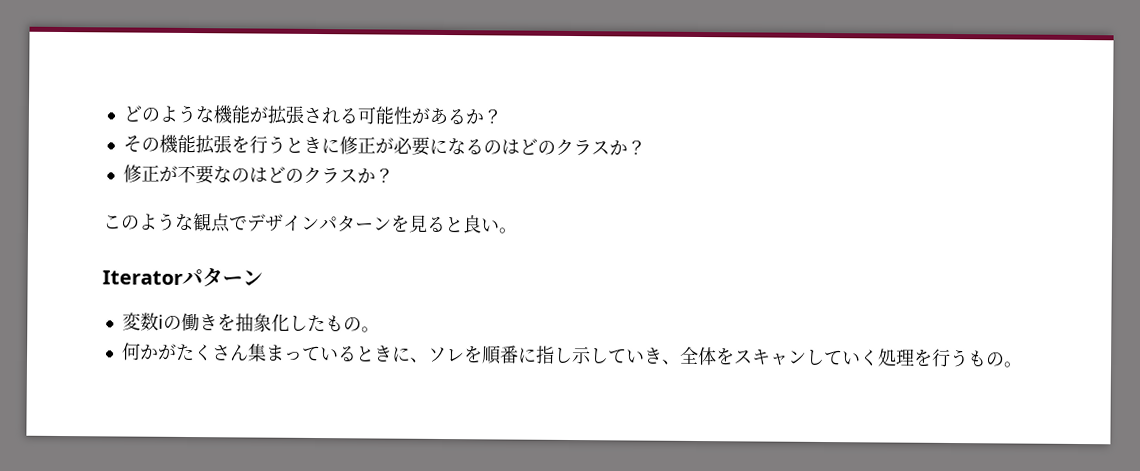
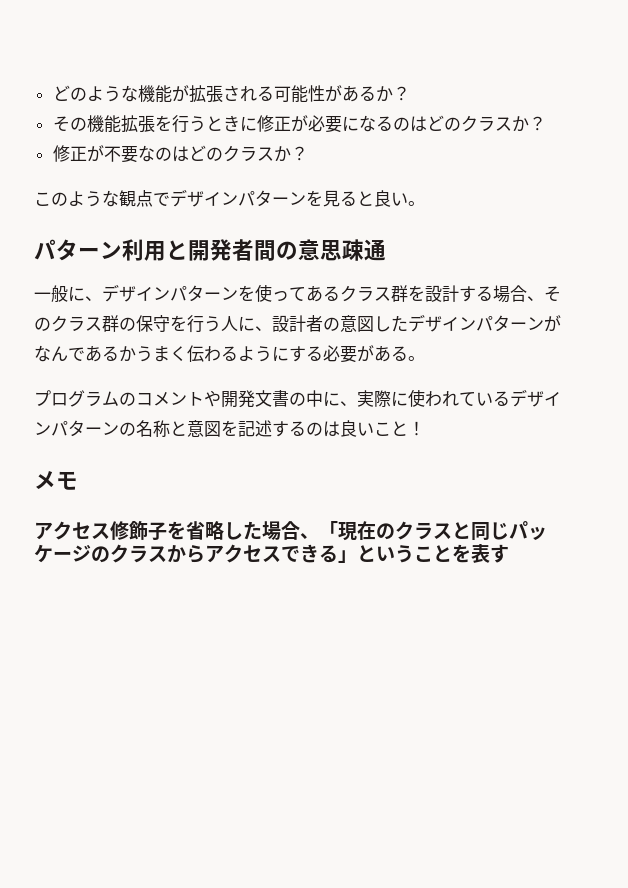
- Iteratorパターン
- 変数iの働きを抽象化したもの。
- 何かがたくさん集まっているときに、ソレを順番に指し示していき、全体をスキャンしていく処理を行うもの。
+ パターン利用と開発者間の意思疎通
+ 一般に、デザインパターンを使ってあるクラス群を設計する場合、そのクラス群の保守を行う人に、設計者の意図したデザインパターンがなんであるかうまく伝わるようにする必要がある。
+ プログラムのコメントや開発文書の中に、実際に使われているデザインパターンの名称と意図を記述するのは良いこと！
+ メモ
+ アクセス修飾子を省略した場合、「現在のクラスと同じパッケージのクラスからアクセスできる」ということを表す

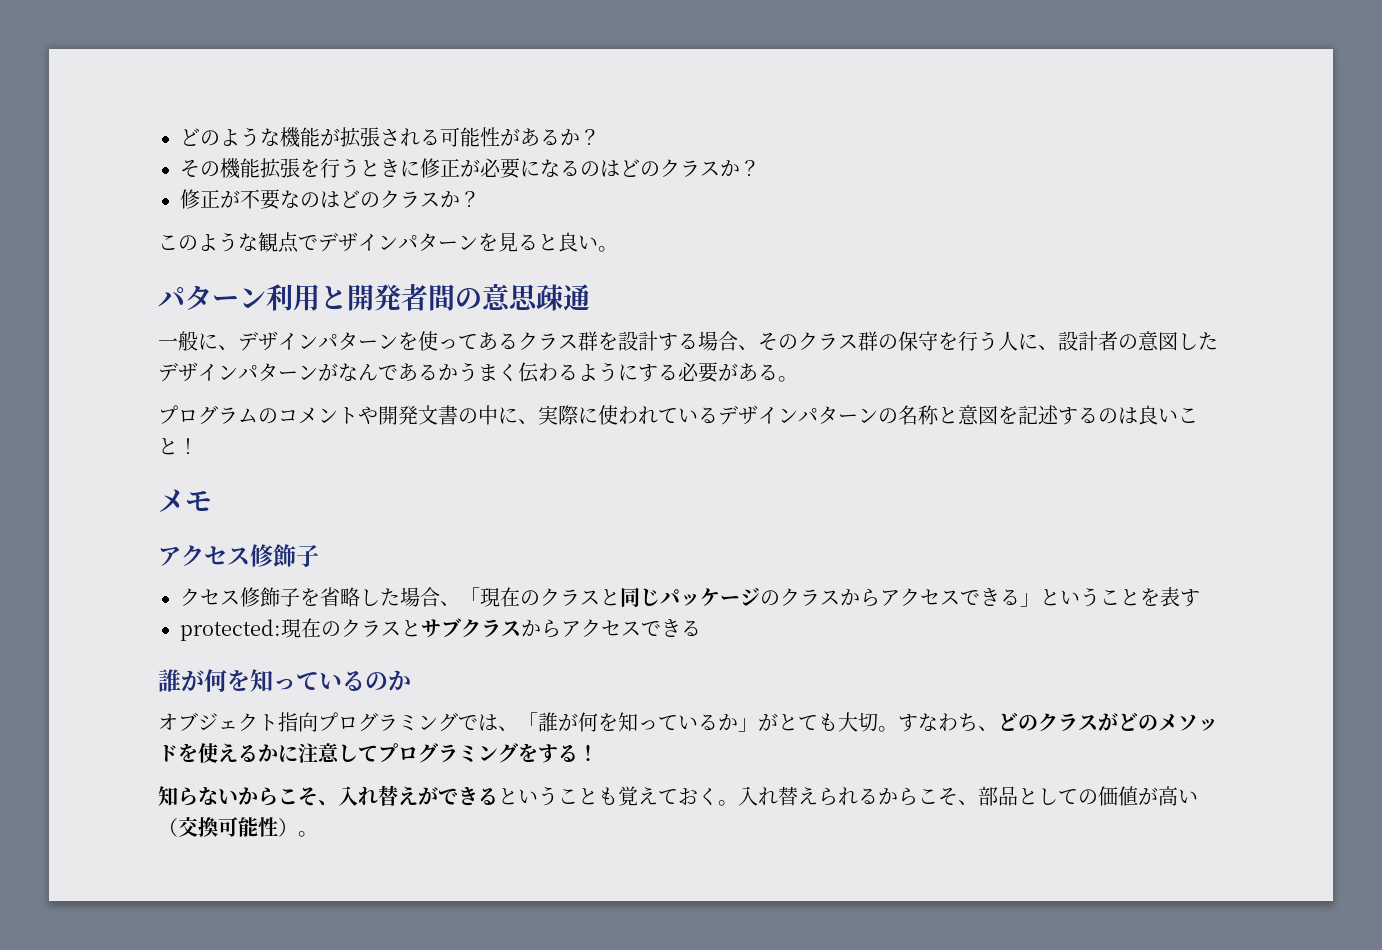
- アクセス修飾子を省略した場合、「現在のクラスと同じパッケージのクラスからアクセスできる」ということを表す
+ アクセス修飾子
+ クセス修飾子を省略した場合、「現在のクラスと同じパッケージのクラスからアクセスできる」ということを表す
+ protected:現在のクラスとサブクラスからアクセスできる
+ 誰が何を知っているのか
+ オブジェクト指向プログラミングでは、「誰が何を知っているか」がとても大切。すなわち、どのクラスがどのメソッドを使えるかに注意してプログラミングをする！
+ 知らないからこそ、入れ替えができるということも覚えておく。入れ替えられるからこそ、部品としての価値が高い（交換可能性）。

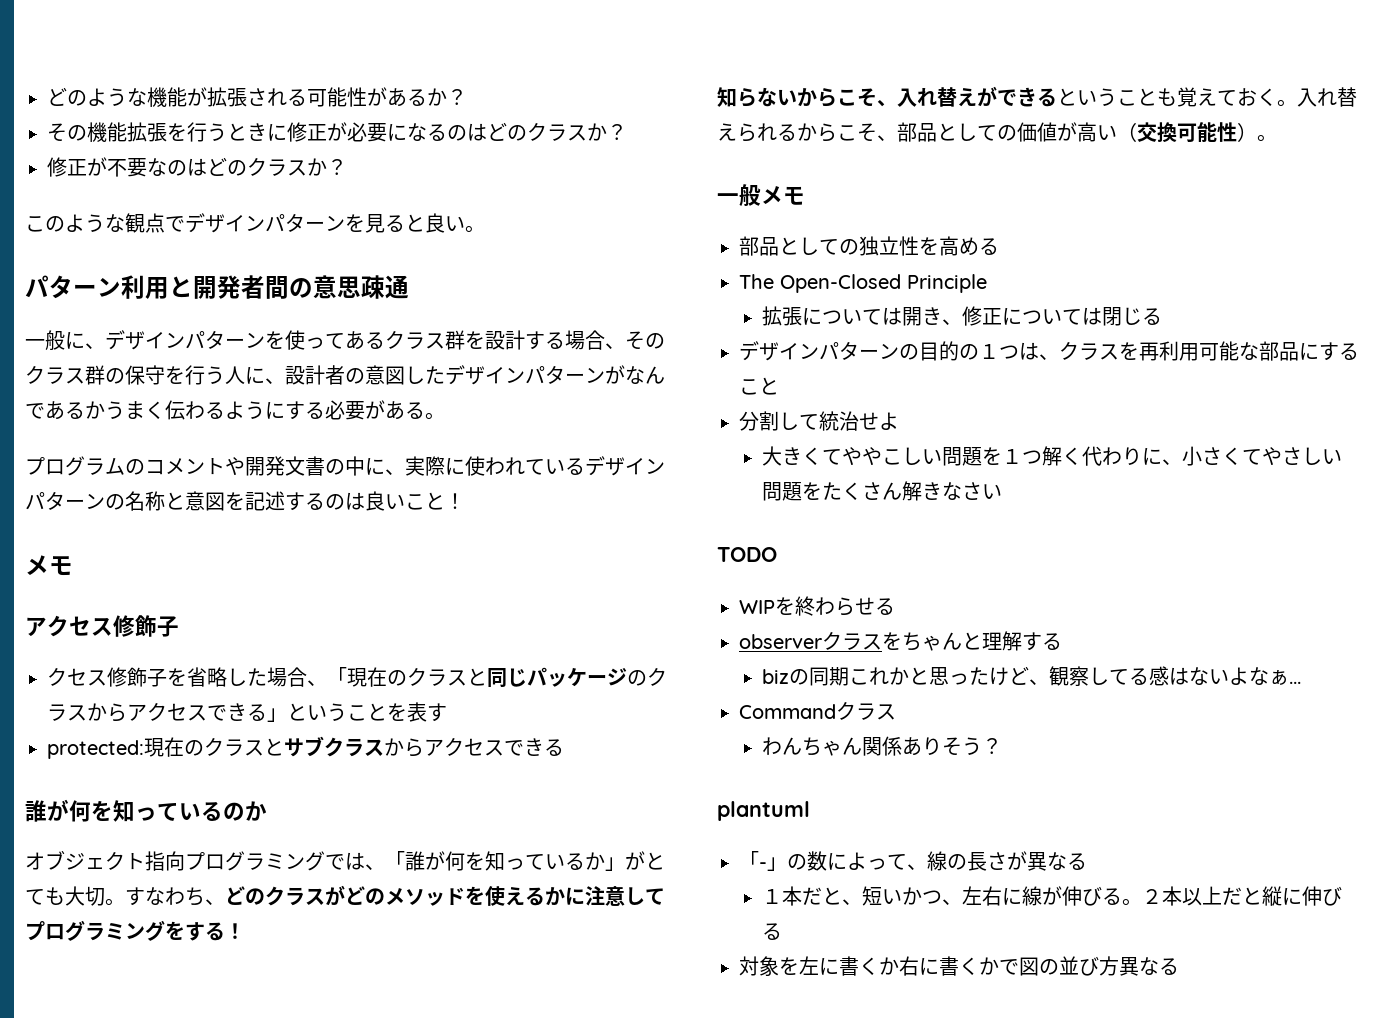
+ 一般メモ
+ 部品としての独立性を高める
+ The Open-Closed Principle
+ 拡張については開き、修正については閉じる
+ デザインパターンの目的の１つは、クラスを再利用可能な部品にすること
+ 分割して統治せよ
+ 大きくてややこしい問題を１つ解く代わりに、小さくてやさしい問題をたくさん解きなさい
+ TODO
+ WIPを終わらせる
+ observerクラスをちゃんと理解する
+ bizの同期これかと思ったけど、観察してる感はないよなぁ...
+ Commandクラス
+ わんちゃん関係ありそう？
+ plantuml
+ 「-」の数によって、線の長さが異なる
+ １本だと、短いかつ、左右に線が伸びる。２本以上だと縦に伸びる
+ 対象を左に書くか右に書くかで図の並び方異なる

